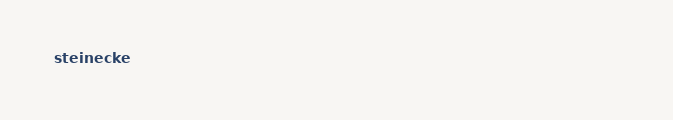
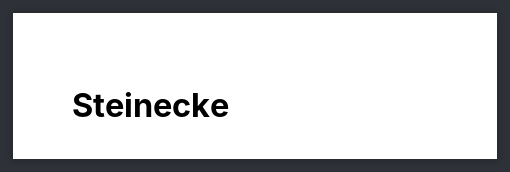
- steinecke
+ Steinecke

